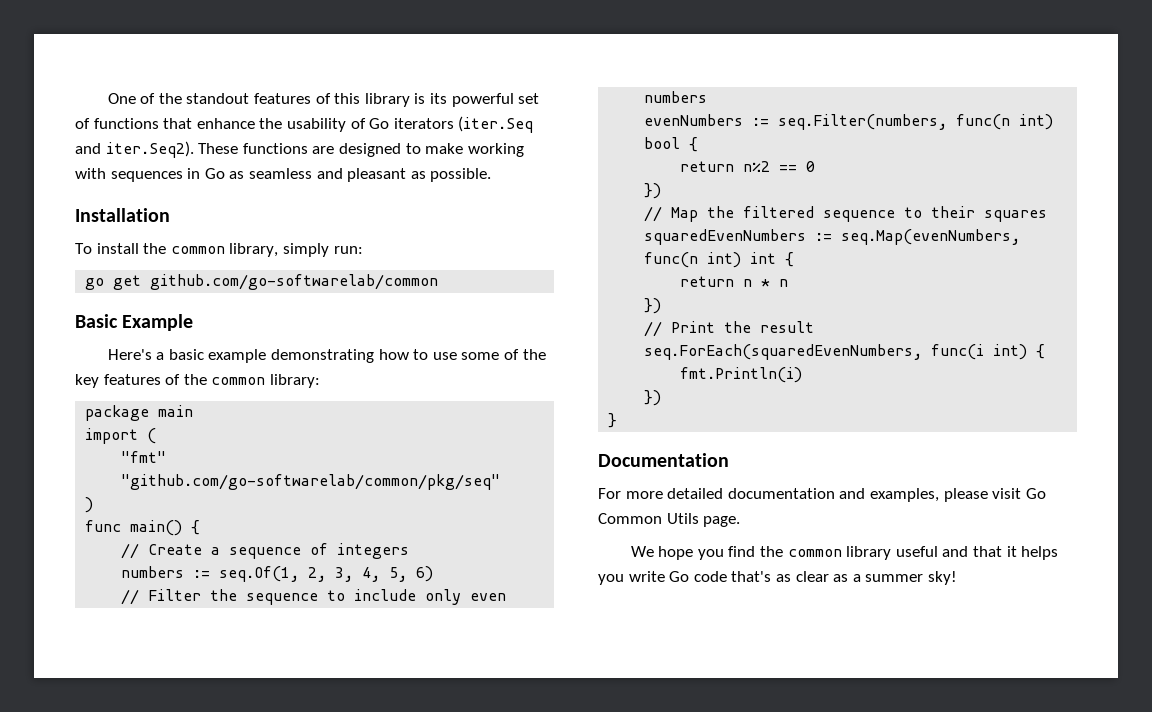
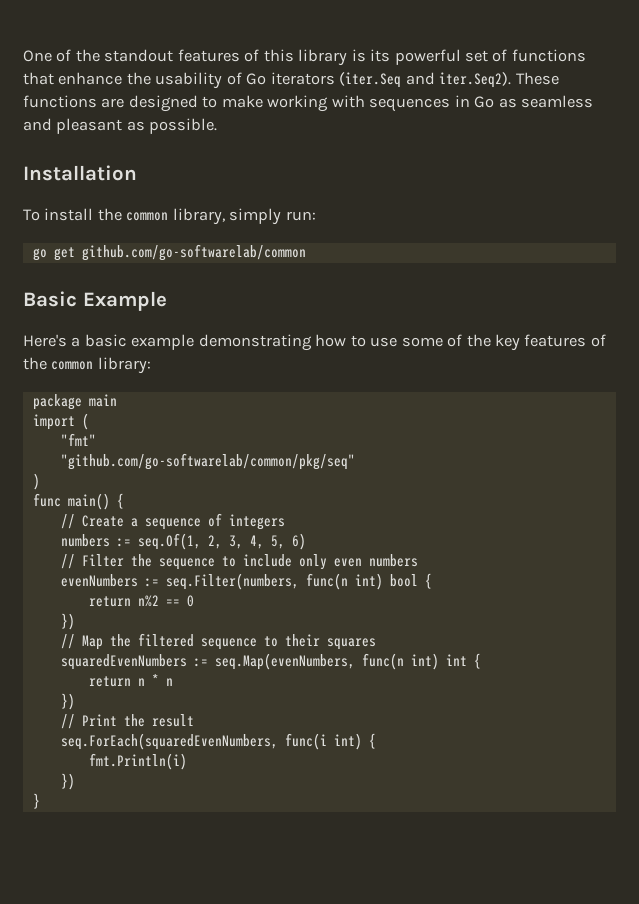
- Documentation
- For more detailed documentation and examples, please visit Go Common Utils page.
- We hope you find the common library useful and that it helps you write Go code that's as clear as a summer sky!

